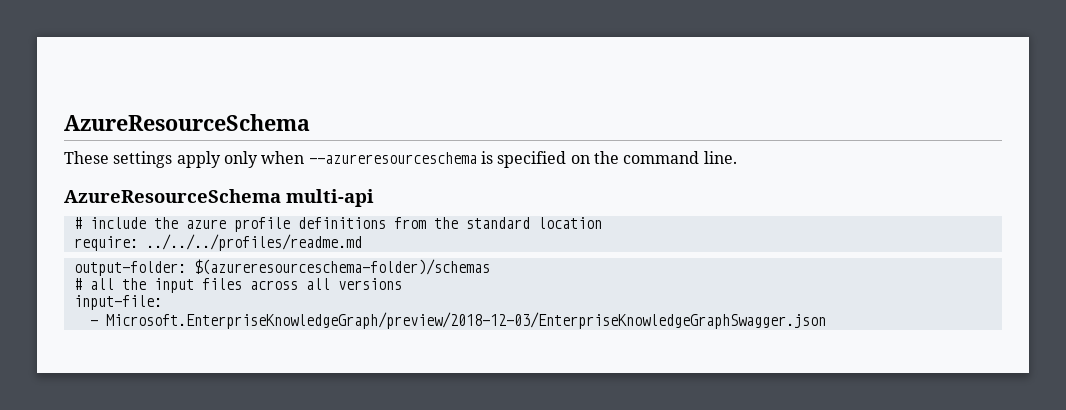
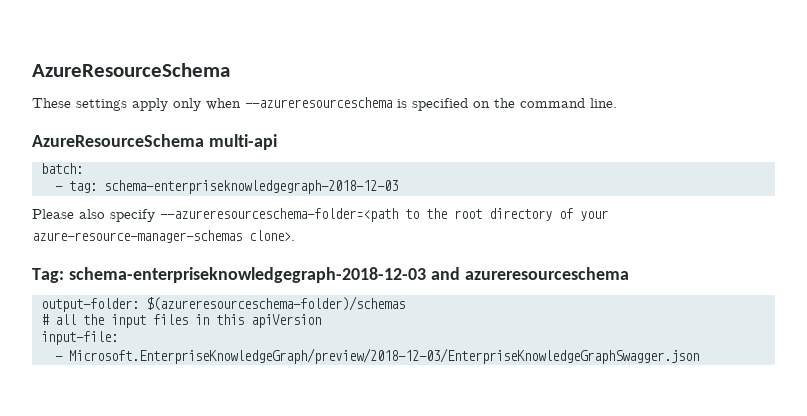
- # include the azure profile definitions from the standard location
- require: ../../../profiles/readme.md
+ batch:
+ - tag: schema-enterpriseknowledgegraph-2018-12-03
+ Please also specify --azureresourceschema-folder=<path to the root directory of your azure-resource-manager-schemas clone>.
+ Tag: schema-enterpriseknowledgegraph-2018-12-03 and azureresourceschema
- # all the input files across all versions
+ # all the input files in this apiVersion

